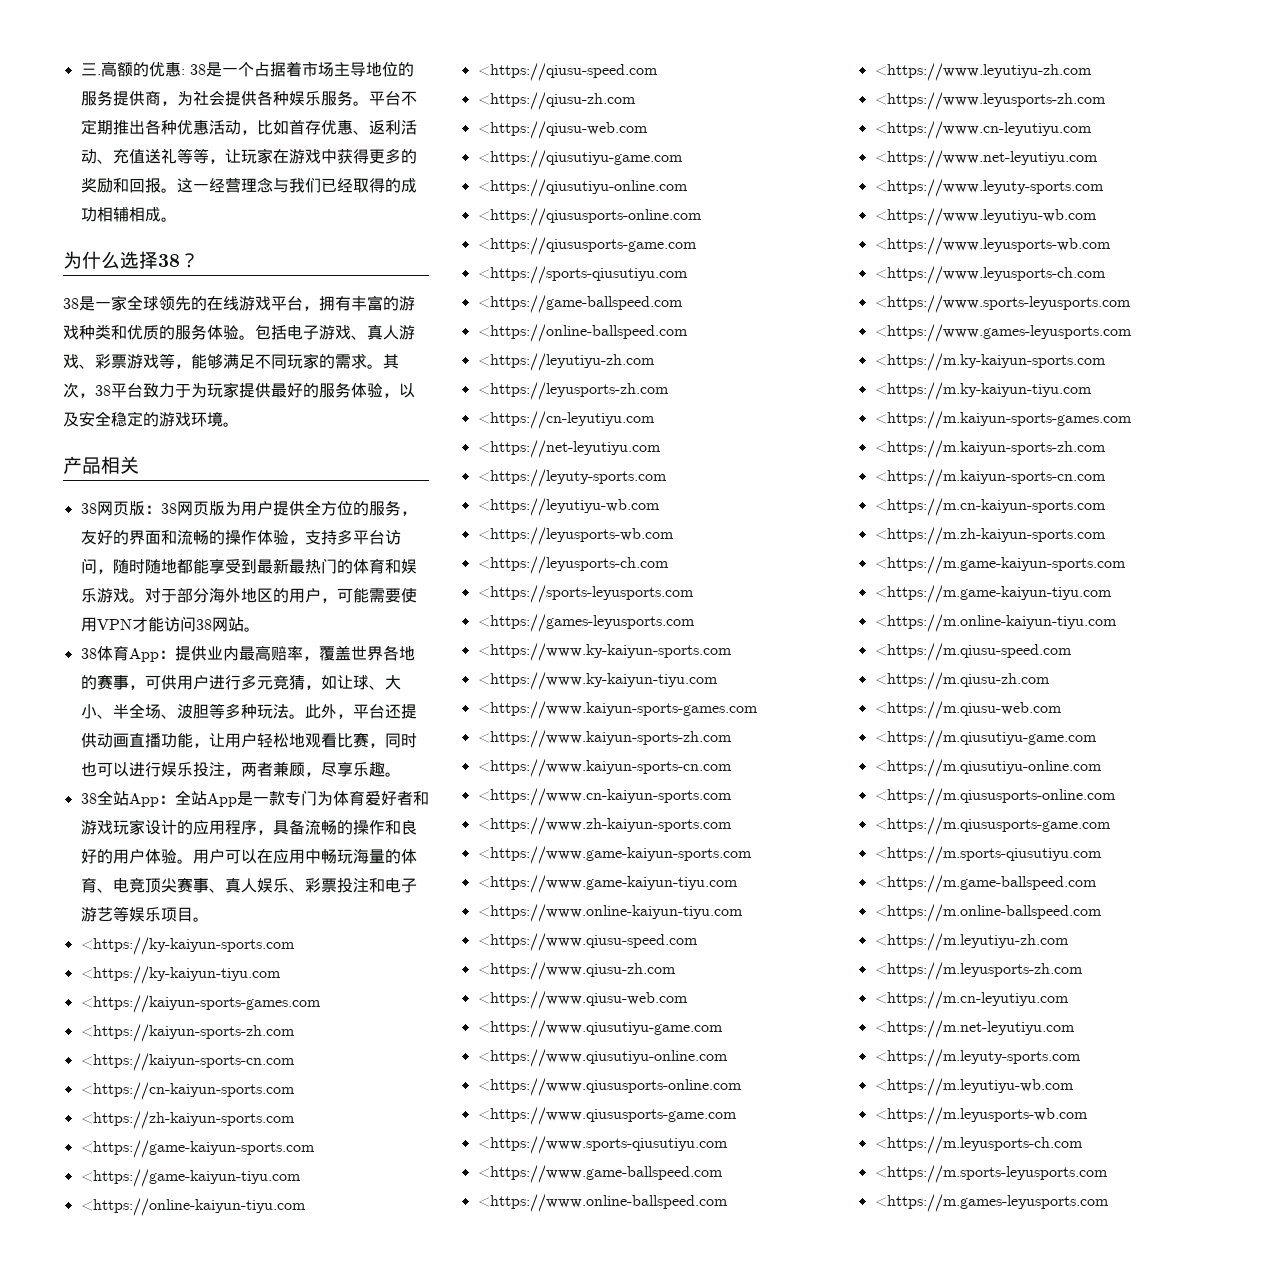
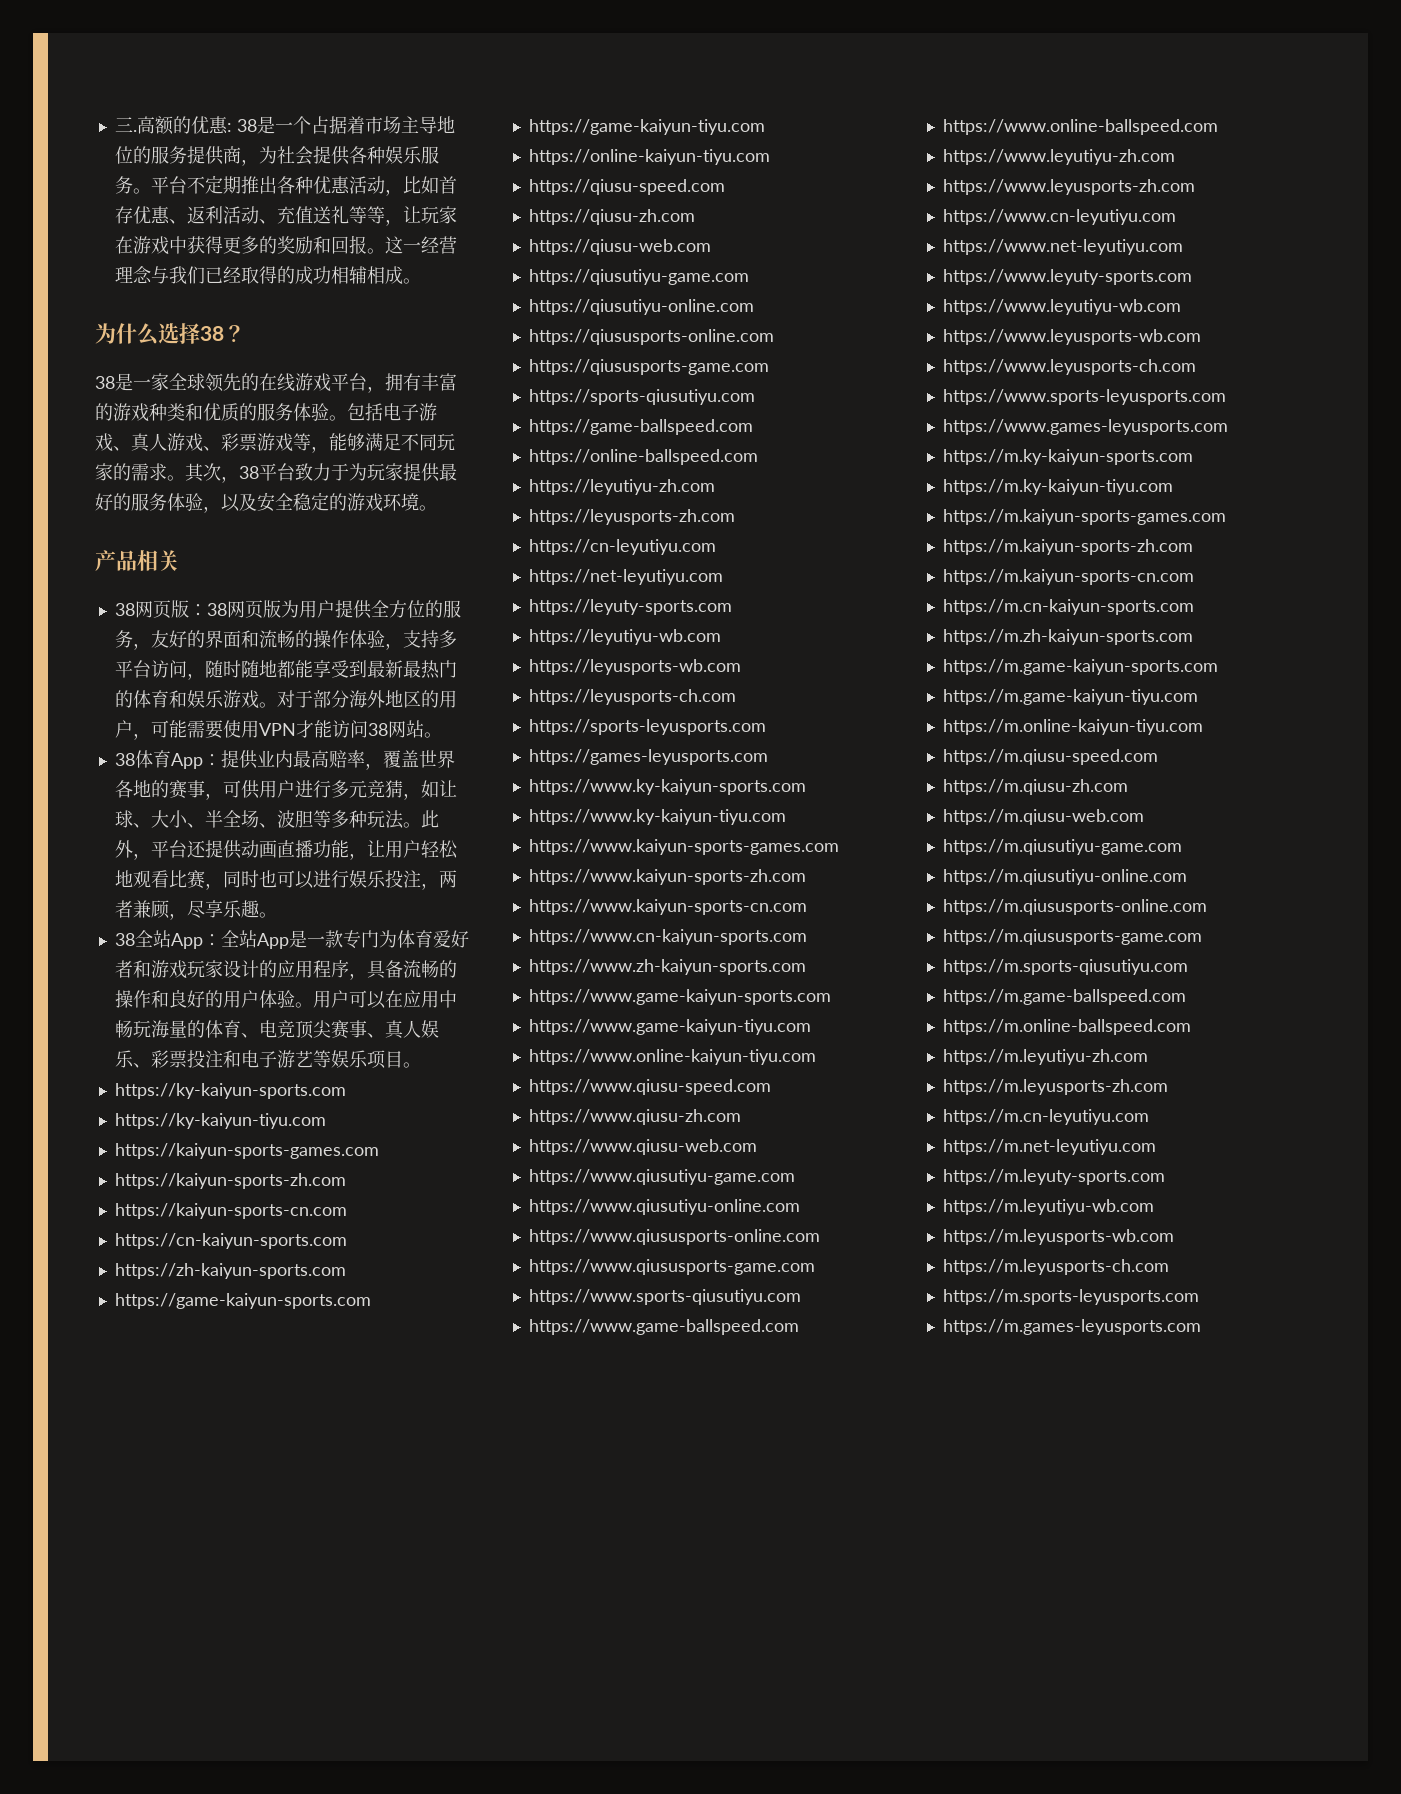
- <https://ky-kaiyun-sports.com
- <https://ky-kaiyun-tiyu.com
- <https://kaiyun-sports-games.com
- <https://kaiyun-sports-zh.com
- <https://kaiyun-sports-cn.com
- <https://cn-kaiyun-sports.com
- <https://zh-kaiyun-sports.com
- <https://game-kaiyun-sports.com
- <https://game-kaiyun-tiyu.com
- <https://online-kaiyun-tiyu.com
- <https://qiusu-speed.com
- <https://qiusu-zh.com
- <https://qiusu-web.com
- <https://qiusutiyu-game.com
- <https://qiusutiyu-online.com
- <https://qiususports-online.com
- <https://qiususports-game.com
- <https://sports-qiusutiyu.com
- <https://game-ballspeed.com
- <https://online-ballspeed.com
- <https://leyutiyu-zh.com
- <https://leyusports-zh.com
- <https://cn-leyutiyu.com
- <https://net-leyutiyu.com
- <https://leyuty-sports.com
- <https://leyutiyu-wb.com
- <https://leyusports-wb.com
- <https://leyusports-ch.com
- <https://sports-leyusports.com
- <https://games-leyusports.com
- <https://www.ky-kaiyun-sports.com
- <https://www.ky-kaiyun-tiyu.com
- <https://www.kaiyun-sports-games.com
- <https://www.kaiyun-sports-zh.com
- <https://www.kaiyun-sports-cn.com
- <https://www.cn-kaiyun-sports.com
- <https://www.zh-kaiyun-sports.com
- <https://www.game-kaiyun-sports.com
- <https://www.game-kaiyun-tiyu.com
- <https://www.online-kaiyun-tiyu.com
- <https://www.qiusu-speed.com
- <https://www.qiusu-zh.com
- <https://www.qiusu-web.com
- <https://www.qiusutiyu-game.com
- <https://www.qiusutiyu-online.com
- <https://www.qiususports-online.com
- <https://www.qiususports-game.com
- <https://www.sports-qiusutiyu.com
- <https://www.game-ballspeed.com
- <https://www.online-ballspeed.com
- <https://www.leyutiyu-zh.com
- <https://www.leyusports-zh.com
- <https://www.cn-leyutiyu.com
- <https://www.net-leyutiyu.com
- <https://www.leyuty-sports.com
- <https://www.leyutiyu-wb.com
- <https://www.leyusports-wb.com
- <https://www.leyusports-ch.com
- <https://www.sports-leyusports.com
- <https://www.games-leyusports.com
- <https://m.ky-kaiyun-sports.com
- <https://m.ky-kaiyun-tiyu.com
- <https://m.kaiyun-sports-games.com
- <https://m.kaiyun-sports-zh.com
- <https://m.kaiyun-sports-cn.com
- <https://m.cn-kaiyun-sports.com
- <https://m.zh-kaiyun-sports.com
- <https://m.game-kaiyun-sports.com
- <https://m.game-kaiyun-tiyu.com
- <https://m.online-kaiyun-tiyu.com
- <https://m.qiusu-speed.com
- <https://m.qiusu-zh.com
- <https://m.qiusu-web.com
- <https://m.qiusutiyu-game.com
- <https://m.qiusutiyu-online.com
- <https://m.qiususports-online.com
- <https://m.qiususports-game.com
- <https://m.sports-qiusutiyu.com
- <https://m.game-ballspeed.com
- <https://m.online-ballspeed.com
- <https://m.leyutiyu-zh.com
- <https://m.leyusports-zh.com
- <https://m.cn-leyutiyu.com
- <https://m.net-leyutiyu.com
- <https://m.leyuty-sports.com
- <https://m.leyutiyu-wb.com
- <https://m.leyusports-wb.com
- <https://m.leyusports-ch.com
- <https://m.sports-leyusports.com
- <https://m.games-leyusports.com
+ https://ky-kaiyun-sports.com
+ https://ky-kaiyun-tiyu.com
+ https://kaiyun-sports-games.com
+ https://kaiyun-sports-zh.com
+ https://kaiyun-sports-cn.com
+ https://cn-kaiyun-sports.com
+ https://zh-kaiyun-sports.com
+ https://game-kaiyun-sports.com
+ https://game-kaiyun-tiyu.com
+ https://online-kaiyun-tiyu.com
+ https://qiusu-speed.com
+ https://qiusu-zh.com
+ https://qiusu-web.com
+ https://qiusutiyu-game.com
+ https://qiusutiyu-online.com
+ https://qiususports-online.com
+ https://qiususports-game.com
+ https://sports-qiusutiyu.com
+ https://game-ballspeed.com
+ https://online-ballspeed.com
+ https://leyutiyu-zh.com
+ https://leyusports-zh.com
+ https://cn-leyutiyu.com
+ https://net-leyutiyu.com
+ https://leyuty-sports.com
+ https://leyutiyu-wb.com
+ https://leyusports-wb.com
+ https://leyusports-ch.com
+ https://sports-leyusports.com
+ https://games-leyusports.com
+ https://www.ky-kaiyun-sports.com
+ https://www.ky-kaiyun-tiyu.com
+ https://www.kaiyun-sports-games.com
+ https://www.kaiyun-sports-zh.com
+ https://www.kaiyun-sports-cn.com
+ https://www.cn-kaiyun-sports.com
+ https://www.zh-kaiyun-sports.com
+ https://www.game-kaiyun-sports.com
+ https://www.game-kaiyun-tiyu.com
+ https://www.online-kaiyun-tiyu.com
+ https://www.qiusu-speed.com
+ https://www.qiusu-zh.com
+ https://www.qiusu-web.com
+ https://www.qiusutiyu-game.com
+ https://www.qiusutiyu-online.com
+ https://www.qiususports-online.com
+ https://www.qiususports-game.com
+ https://www.sports-qiusutiyu.com
+ https://www.game-ballspeed.com
+ https://www.online-ballspeed.com
+ https://www.leyutiyu-zh.com
+ https://www.leyusports-zh.com
+ https://www.cn-leyutiyu.com
+ https://www.net-leyutiyu.com
+ https://www.leyuty-sports.com
+ https://www.leyutiyu-wb.com
+ https://www.leyusports-wb.com
+ https://www.leyusports-ch.com
+ https://www.sports-leyusports.com
+ https://www.games-leyusports.com
+ https://m.ky-kaiyun-sports.com
+ https://m.ky-kaiyun-tiyu.com
+ https://m.kaiyun-sports-games.com
+ https://m.kaiyun-sports-zh.com
+ https://m.kaiyun-sports-cn.com
+ https://m.cn-kaiyun-sports.com
+ https://m.zh-kaiyun-sports.com
+ https://m.game-kaiyun-sports.com
+ https://m.game-kaiyun-tiyu.com
+ https://m.online-kaiyun-tiyu.com
+ https://m.qiusu-speed.com
+ https://m.qiusu-zh.com
+ https://m.qiusu-web.com
+ https://m.qiusutiyu-game.com
+ https://m.qiusutiyu-online.com
+ https://m.qiususports-online.com
+ https://m.qiususports-game.com
+ https://m.sports-qiusutiyu.com
+ https://m.game-ballspeed.com
+ https://m.online-ballspeed.com
+ https://m.leyutiyu-zh.com
+ https://m.leyusports-zh.com
+ https://m.cn-leyutiyu.com
+ https://m.net-leyutiyu.com
+ https://m.leyuty-sports.com
+ https://m.leyutiyu-wb.com
+ https://m.leyusports-wb.com
+ https://m.leyusports-ch.com
+ https://m.sports-leyusports.com
+ https://m.games-leyusports.com

